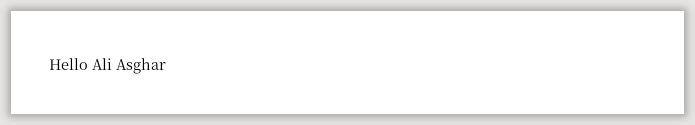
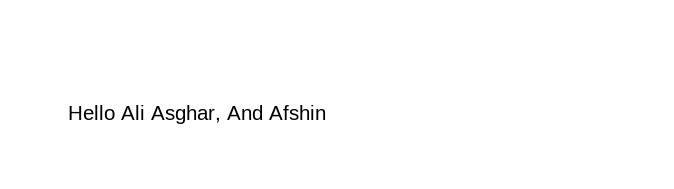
- Hello Ali Asghar
+ Hello Ali Asghar, And Afshin

